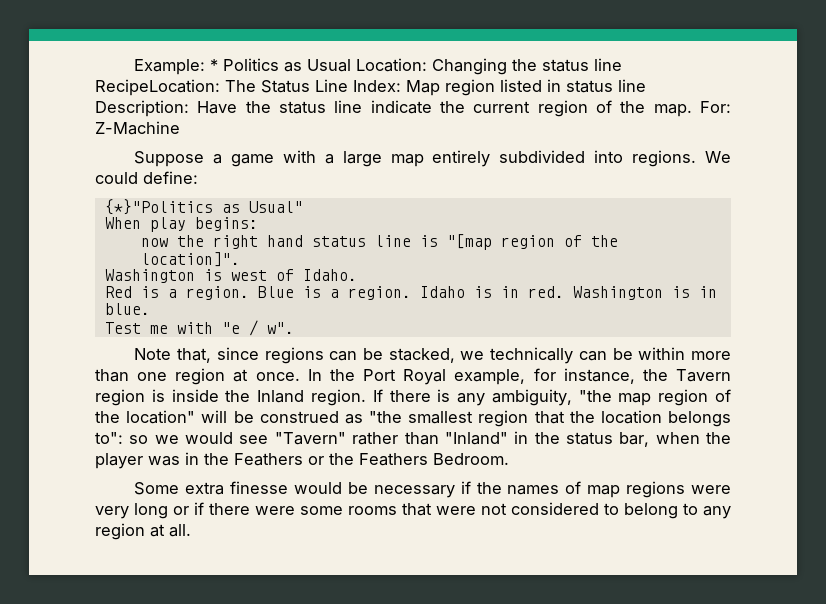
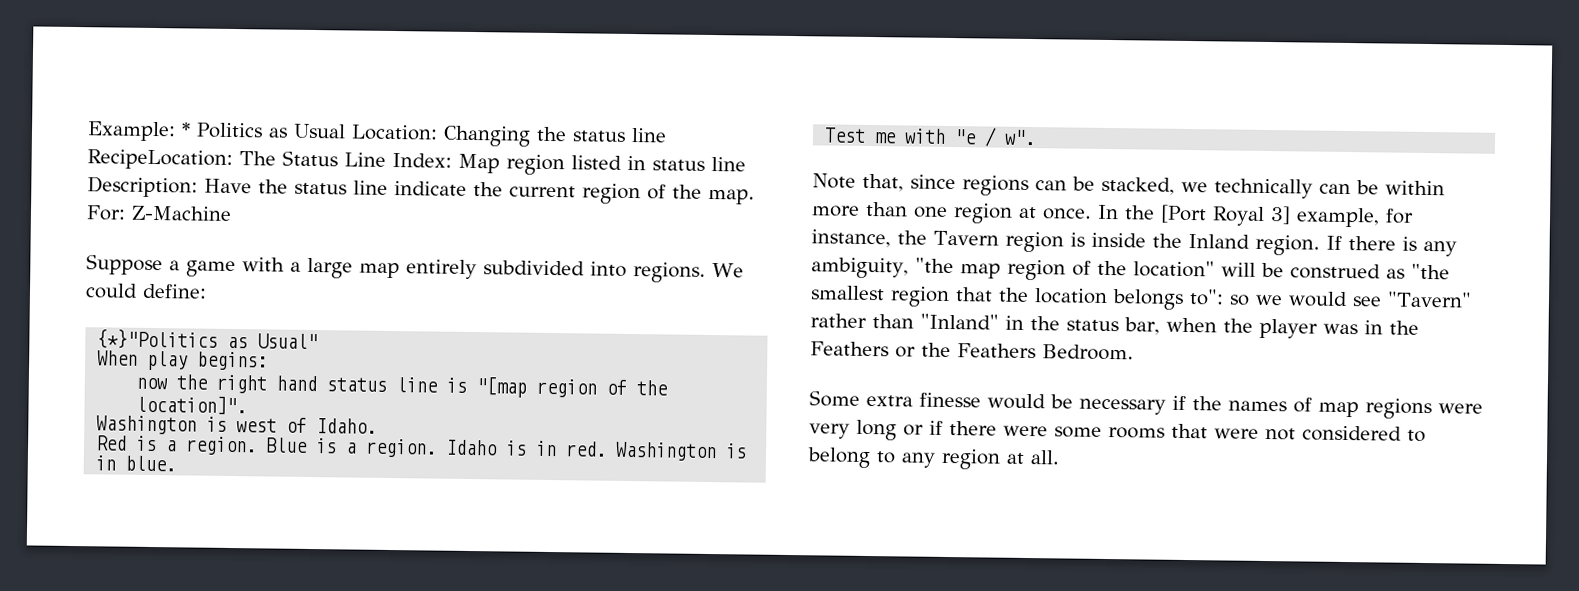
- In the Port Royal example, for instance, the Tavern region is inside the Inland region.
+ In the [Port Royal 3] example, for instance, the Tavern region is inside the Inland region.

